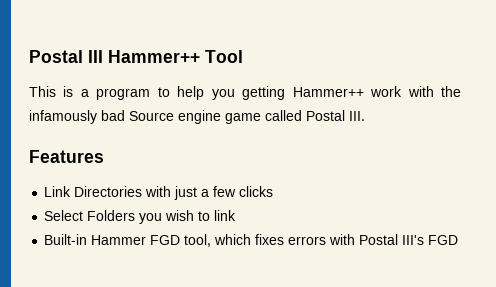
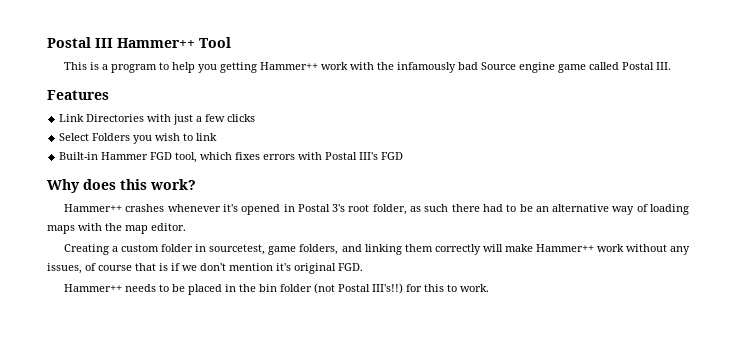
+ Why does this work?
+ Hammer++ crashes whenever it's opened in Postal 3's root folder, as such there had to be an alternative way of loading maps with the map editor.
+ Creating a custom folder in sourcetest, game folders, and linking them correctly will make Hammer++ work without any issues, of course that is if we don't mention it's original FGD.
+ Hammer++ needs to be placed in the bin folder (not Postal III's!!) for this to work.

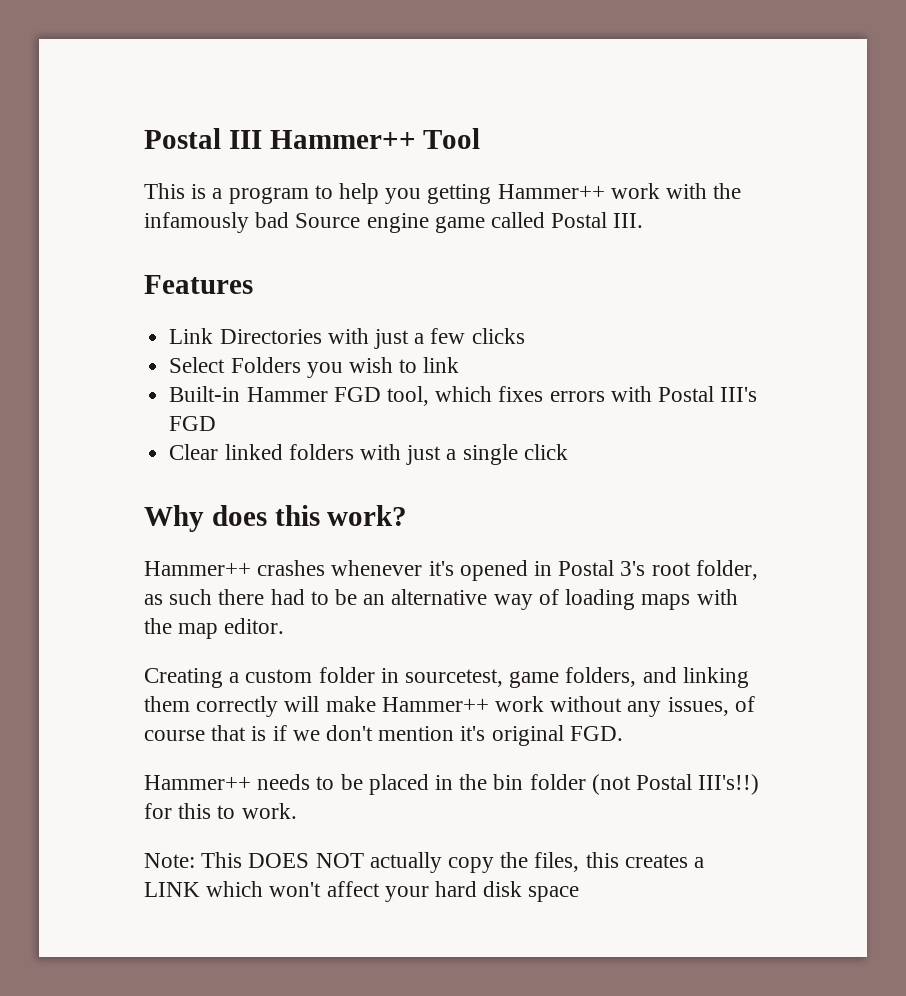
+ Clear linked folders with just a single click
+ Note: This DOES NOT actually copy the files, this creates a LINK which won't affect your hard disk space

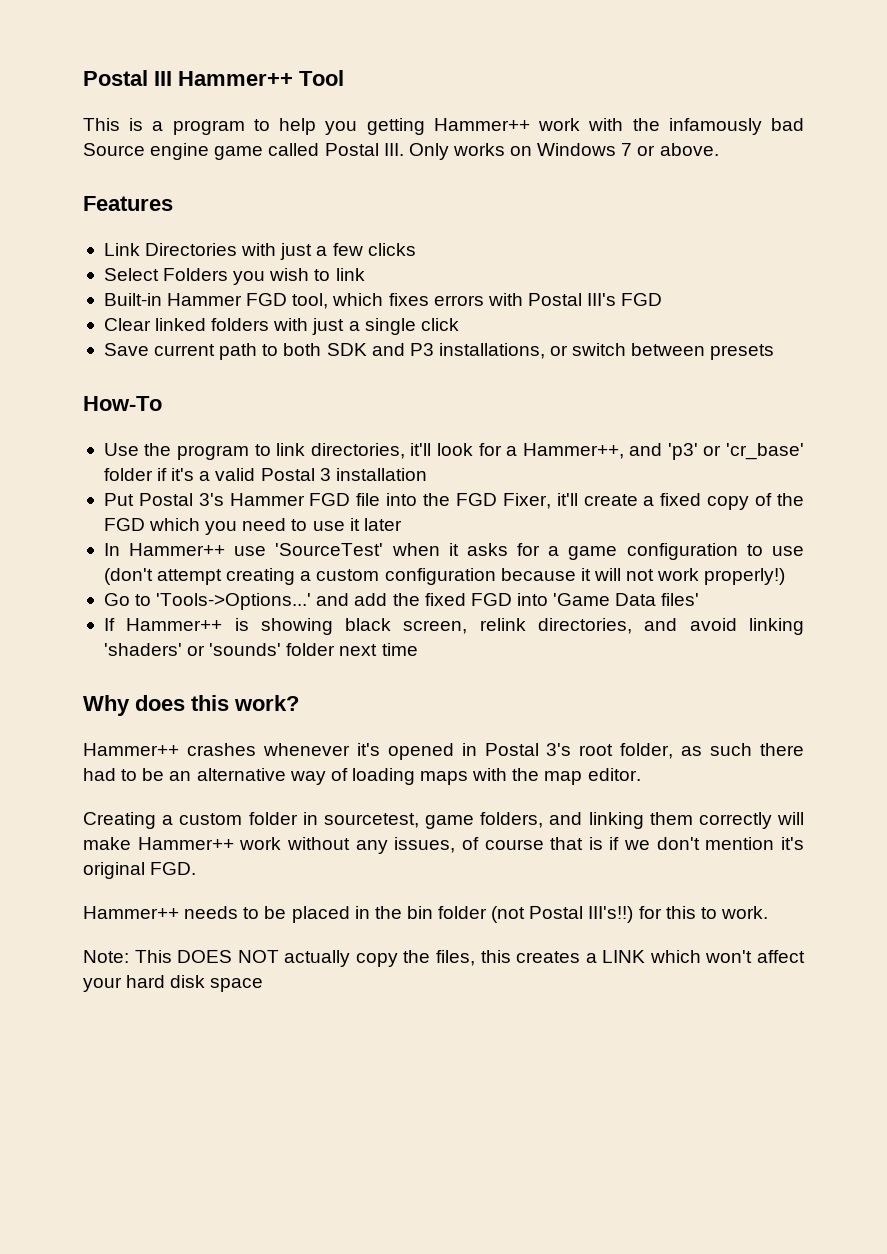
- This is a program to help you getting Hammer++ work with the infamously bad Source engine game called Postal III.
+ This is a program to help you getting Hammer++ work with the infamously bad Source engine game called Postal III. Only works on Windows 7 or above.
+ Save current path to both SDK and P3 installations, or switch between presets
+ How-To
+ Use the program to link directories, it'll look for a Hammer++, and 'p3' or 'cr_base' folder if it's a valid Postal 3 installation
+ Put Postal 3's Hammer FGD file into the FGD Fixer, it'll create a fixed copy of the FGD which you need to use it later
+ In Hammer++ use 'SourceTest' when it asks for a game configuration to use (don't attempt creating a custom configuration because it will not work properly!)
+ Go to 'Tools->Options...' and add the fixed FGD into 'Game Data files'
+ If Hammer++ is showing black screen, relink directories, and avoid linking 'shaders' or 'sounds' folder next time

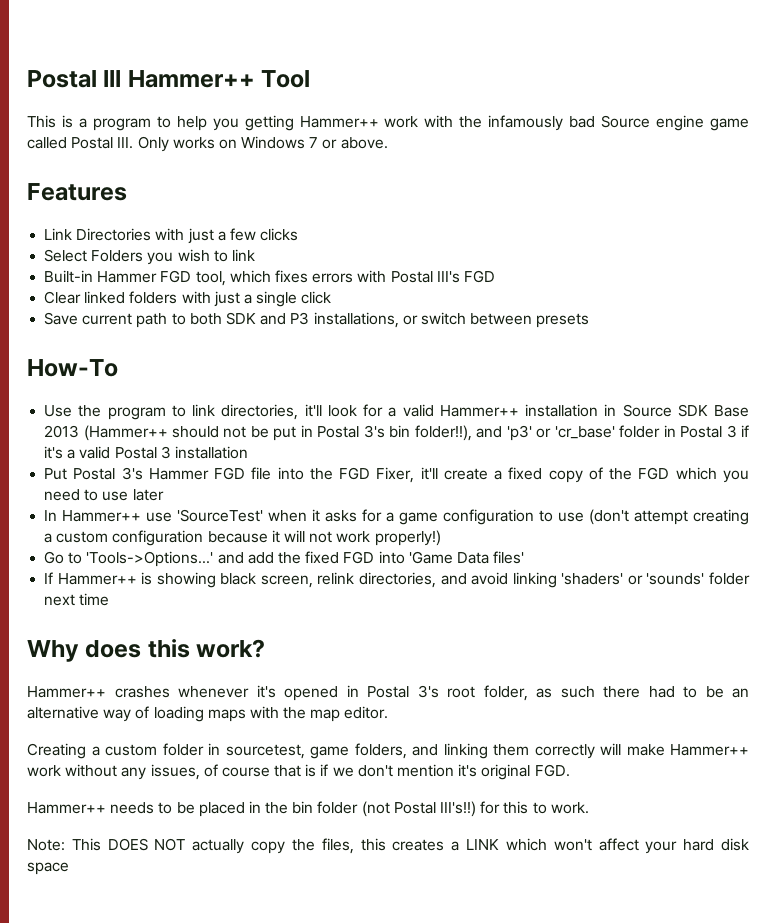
- Use the program to link directories, it'll look for a Hammer++, and 'p3' or 'cr_base' folder if it's a valid Postal 3 installation
+ Use the program to link directories, it'll look for a valid Hammer++ installation in Source SDK Base 2013 (Hammer++ should not be put in Postal 3's bin folder!!), and 'p3' or 'cr_base' folder in Postal 3 if it's a valid Postal 3 installation
- Put Postal 3's Hammer FGD file into the FGD Fixer, it'll create a fixed copy of the FGD which you need to use it later
+ Put Postal 3's Hammer FGD file into the FGD Fixer, it'll create a fixed copy of the FGD which you need to use later

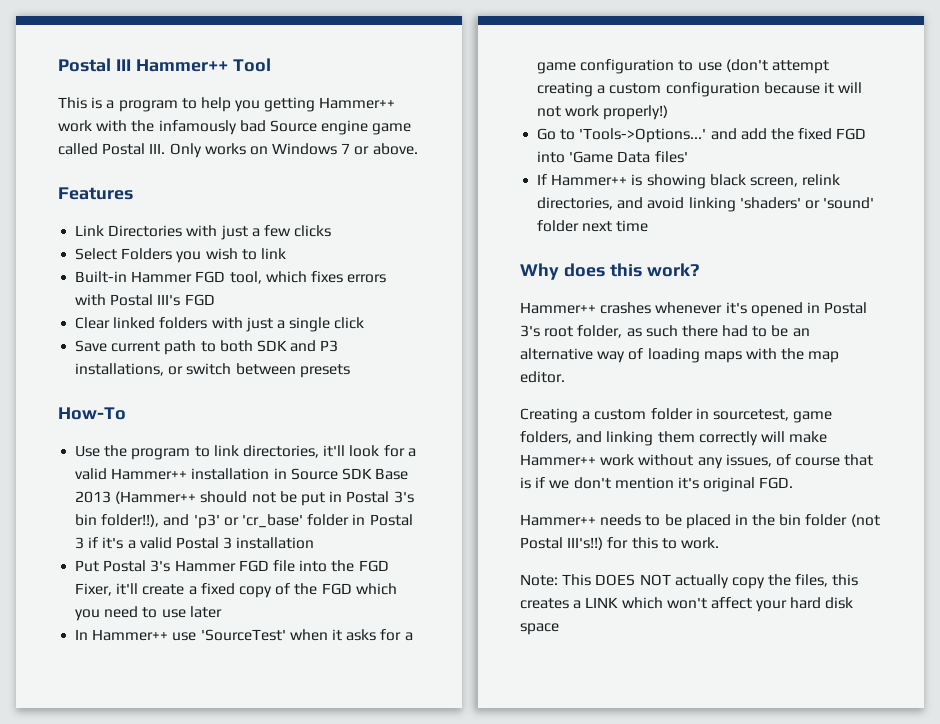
- If Hammer++ is showing black screen, relink directories, and avoid linking 'shaders' or 'sounds' folder next time
+ If Hammer++ is showing black screen, relink directories, and avoid linking 'shaders' or 'sound' folder next time

